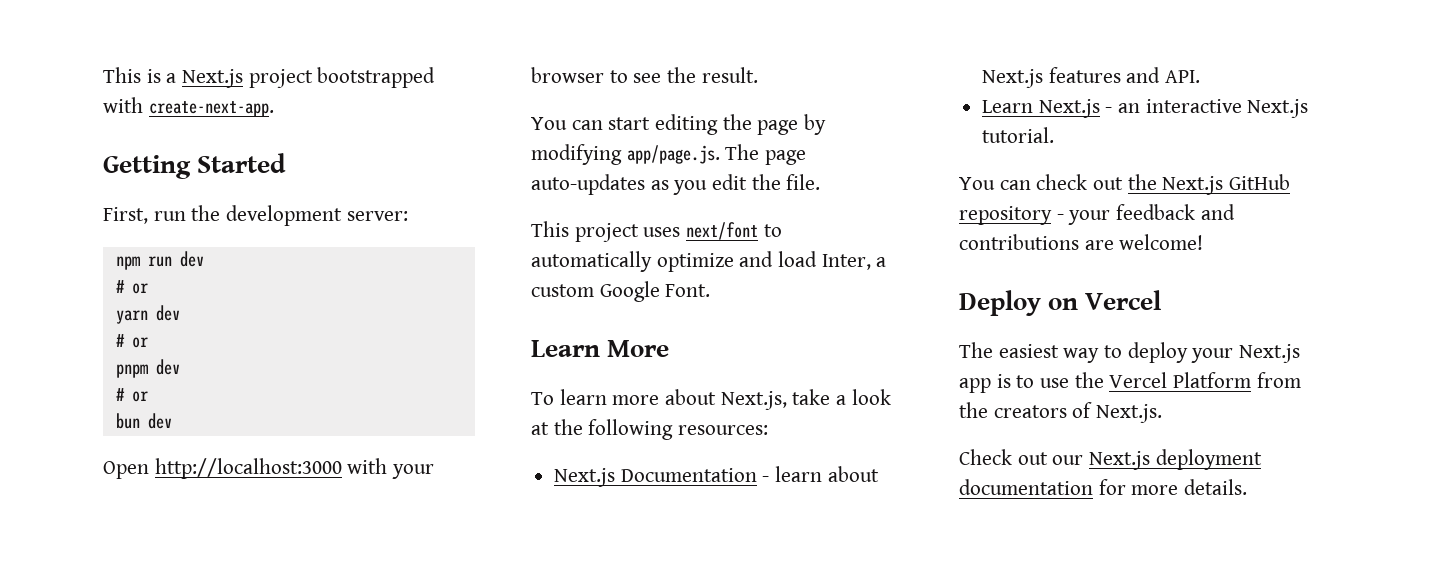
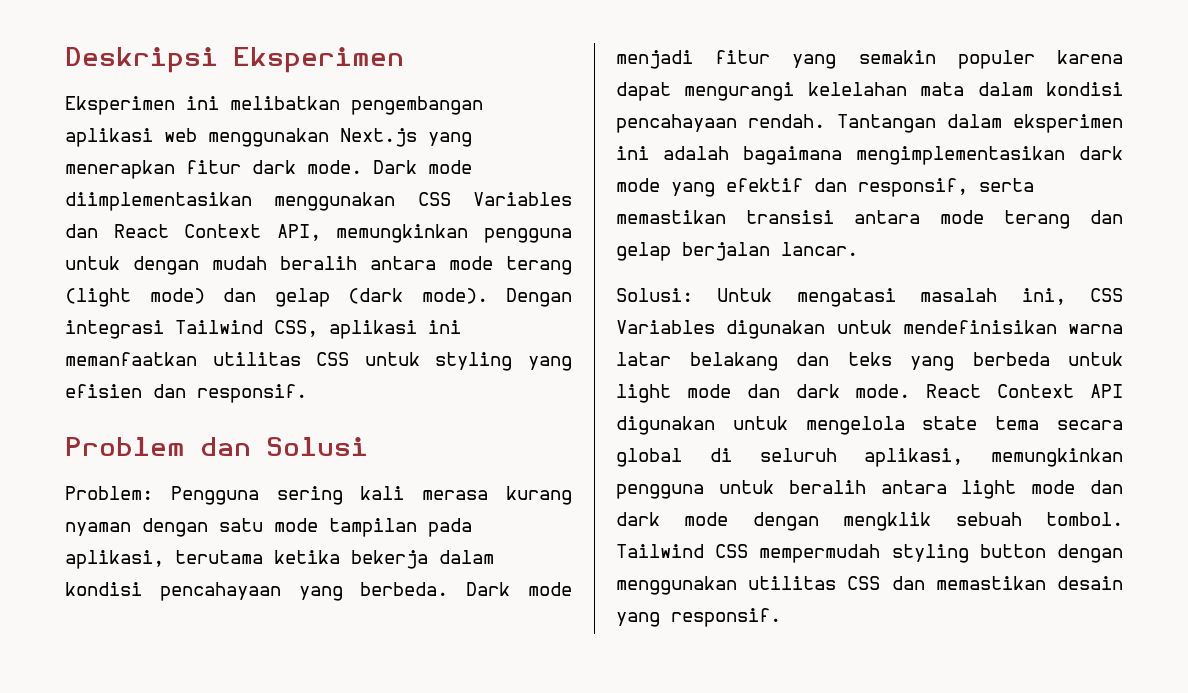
- This is a Next.js project bootstrapped with create-next-app.
- Getting Started
- First, run the development server:
- npm run dev
- # or
- yarn dev
- # or
- pnpm dev
- # or
- bun dev
- Open http://localhost:3000 with your browser to see the result.
- You can start editing the page by modifying app/page.js. The page auto-updates as you edit the file.
- This project uses next/font to automatically optimize and load Inter, a custom Google Font.
- Learn More
- To learn more about Next.js, take a look at the following resources:
- Next.js Documentation - learn about Next.js features and API.
- Learn Next.js - an interactive Next.js tutorial.
- You can check out the Next.js GitHub repository - your feedback and contributions are welcome!
- Deploy on Vercel
- The easiest way to deploy your Next.js app is to use the Vercel Platform from the creators of Next.js.
- Check out our Next.js deployment documentation for more details.
+ Deskripsi Eksperimen
+ Eksperimen ini melibatkan pengembangan aplikasi web menggunakan Next.js yang menerapkan fitur dark mode. Dark mode diimplementasikan menggunakan CSS Variables dan React Context API, memungkinkan pengguna untuk dengan mudah beralih antara mode terang (light mode) dan gelap (dark mode). Dengan integrasi Tailwind CSS, aplikasi ini memanfaatkan utilitas CSS untuk styling yang efisien dan responsif.
+ Problem dan Solusi
+ Problem: Pengguna sering kali merasa kurang nyaman dengan satu mode tampilan pada aplikasi, terutama ketika bekerja dalam kondisi pencahayaan yang berbeda. Dark mode menjadi fitur yang semakin populer karena dapat mengurangi kelelahan mata dalam kondisi pencahayaan rendah. Tantangan dalam eksperimen ini adalah bagaimana mengimplementasikan dark mode yang efektif dan responsif, serta memastikan transisi antara mode terang dan gelap berjalan lancar.
+ Solusi: Untuk mengatasi masalah ini, CSS Variables digunakan untuk mendefinisikan warna latar belakang dan teks yang berbeda untuk light mode dan dark mode. React Context API digunakan untuk mengelola state tema secara global di seluruh aplikasi, memungkinkan pengguna untuk beralih antara light mode dan dark mode dengan mengklik sebuah tombol. Tailwind CSS mempermudah styling button dengan menggunakan utilitas CSS dan memastikan desain yang responsif.

